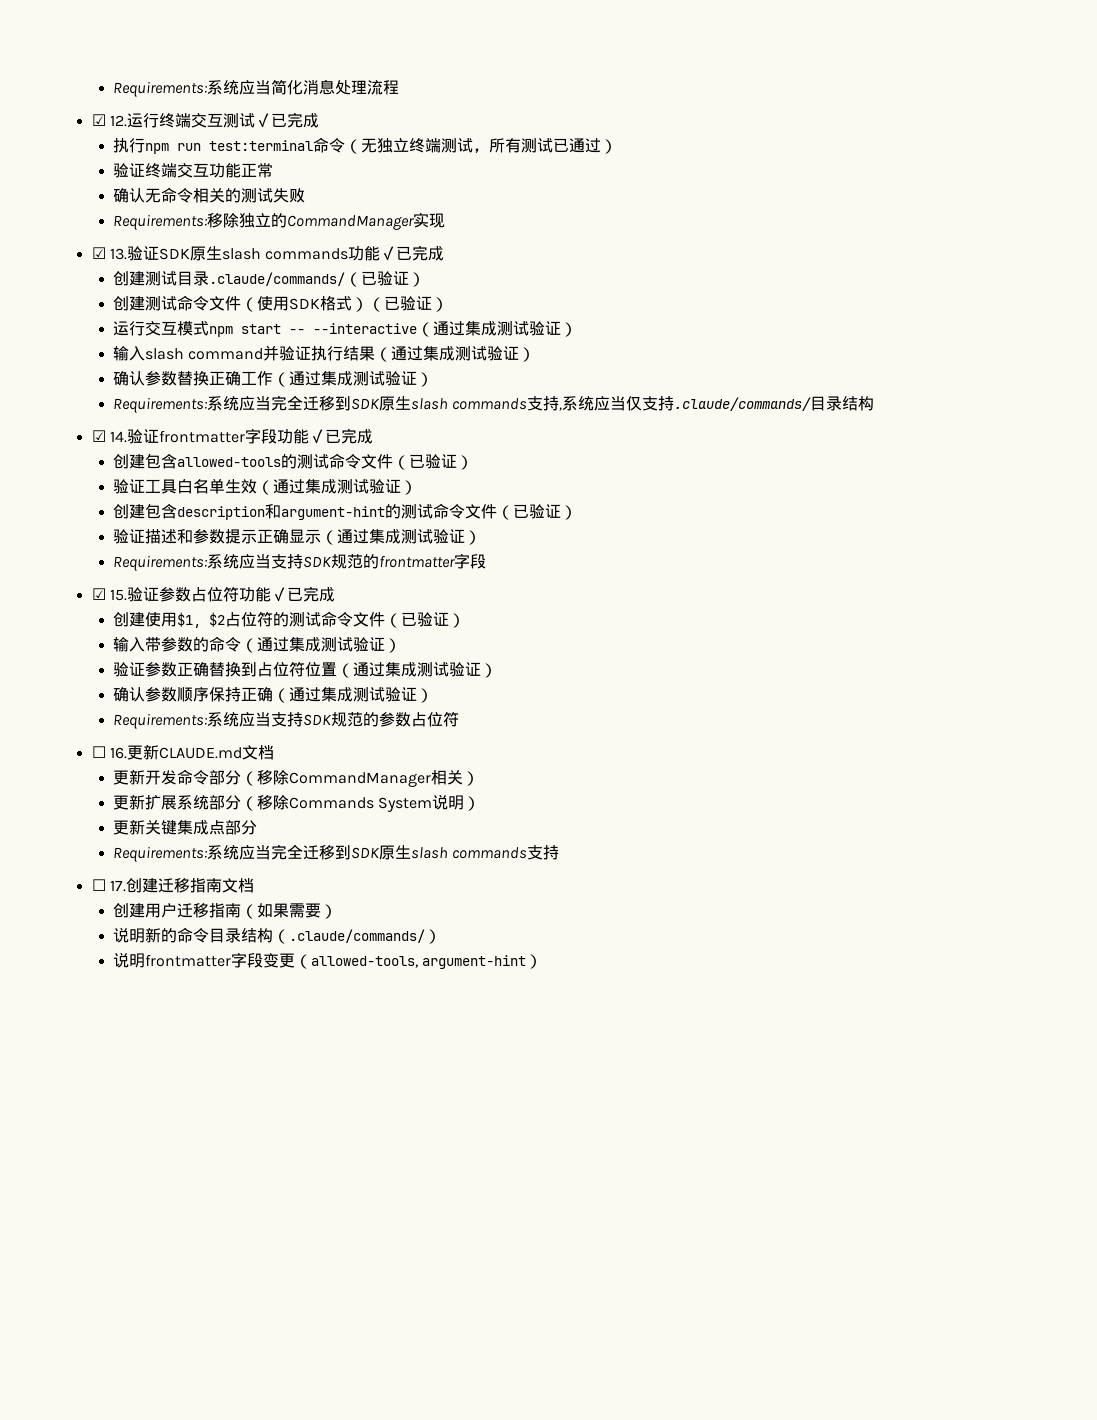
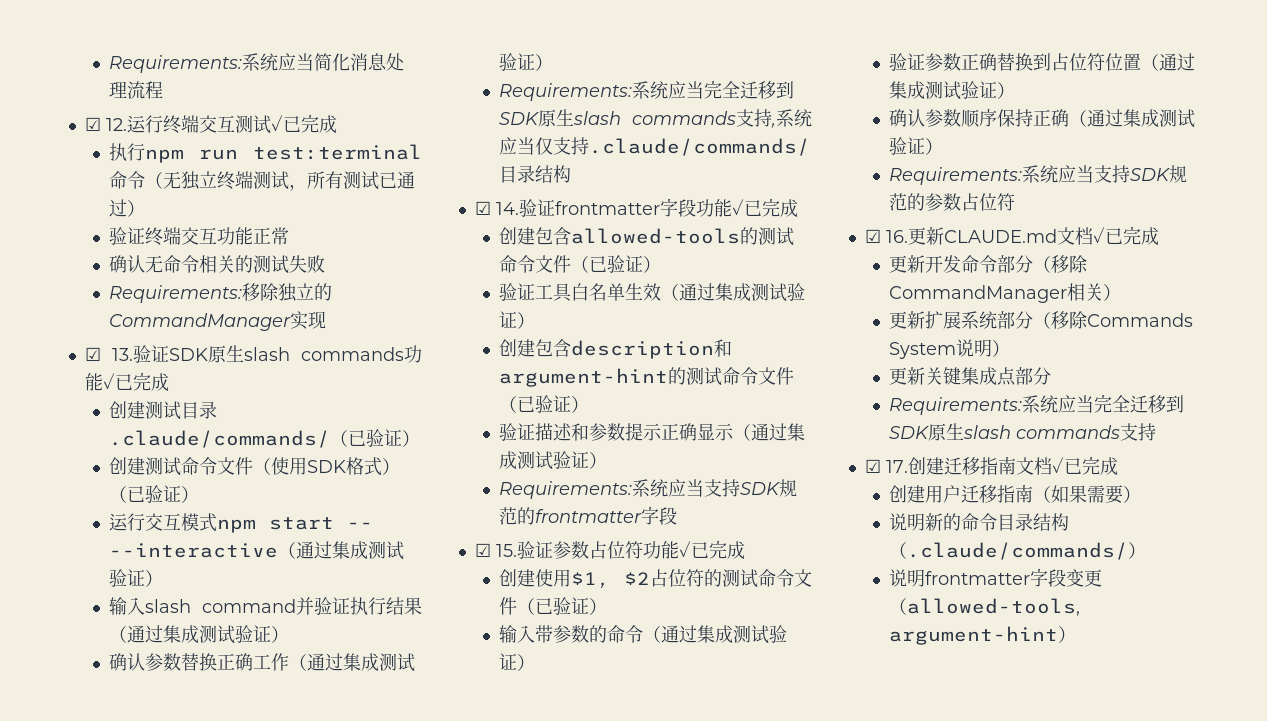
- ☐ 16.更新CLAUDE.md文档
+ ☑ 16.更新CLAUDE.md文档✓已完成
- ☐ 17.创建迁移指南文档
+ ☑ 17.创建迁移指南文档✓已完成

